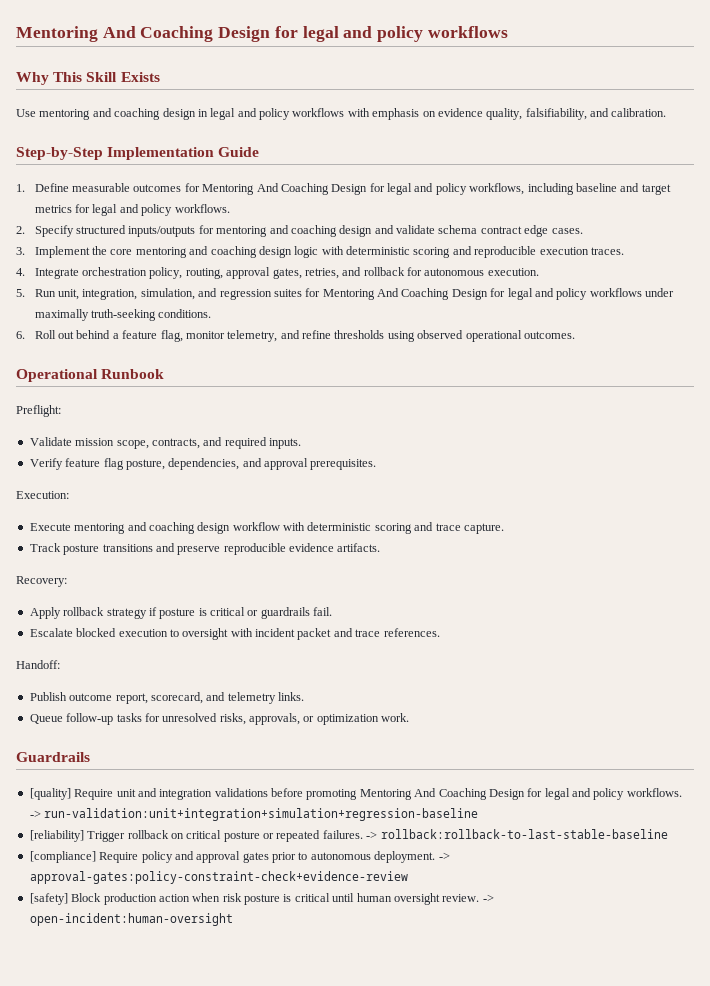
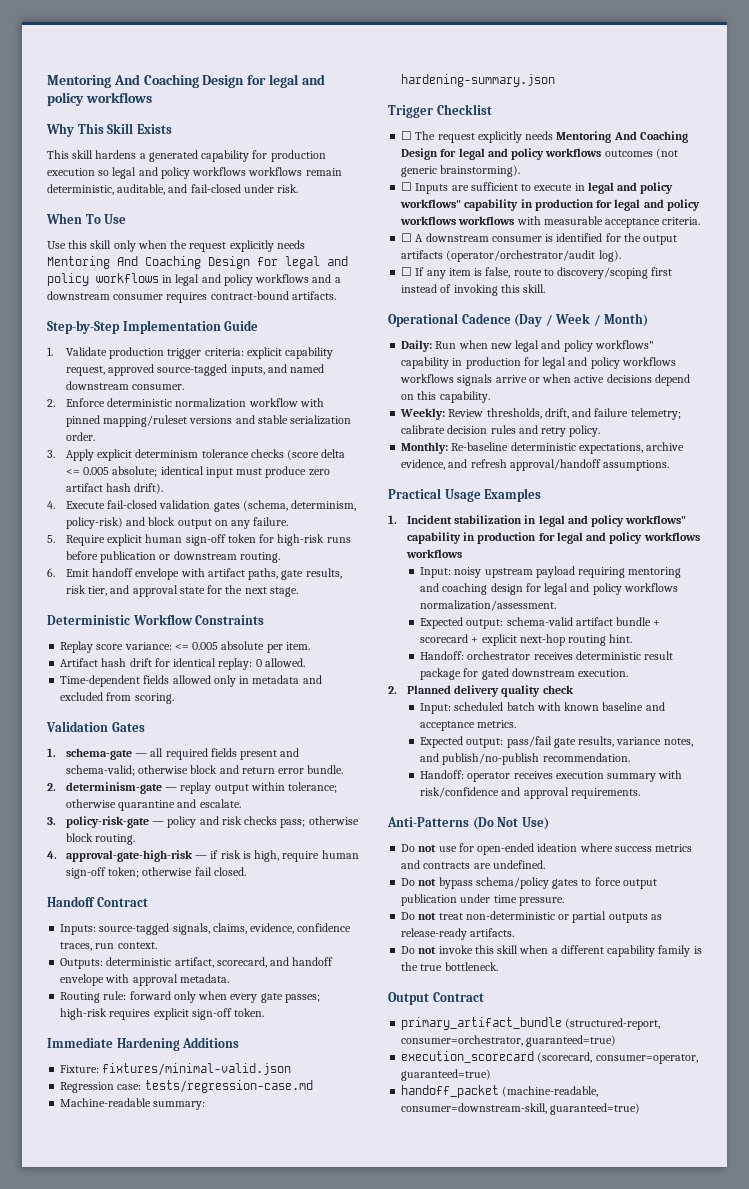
- Use mentoring and coaching design in legal and policy workflows with emphasis on evidence quality, falsifiability, and calibration.
+ This skill hardens a generated capability for production execution so legal and policy workflows workflows remain deterministic, auditable, and fail-closed under risk.
+ When To Use
+ Use this skill only when the request explicitly needs Mentoring And Coaching Design for legal and policy workflows in legal and policy workflows and a downstream consumer requires contract-bound artifacts.
  Step-by-Step Implementation Guide
- 1. Define measurable outcomes for Mentoring And Coaching Design for legal and policy workflows, including baseline and target metrics for legal and policy workflows.
- 2. Specify structured inputs/outputs for mentoring and coaching design and validate schema contract edge cases.
- 3. Implement the core mentoring and coaching design logic with deterministic scoring and reproducible execution traces.
- 4. Integrate orchestration policy, routing, approval gates, retries, and rollback for autonomous execution.
- 5. Run unit, integration, simulation, and regression suites for Mentoring And Coaching Design for legal and policy workflows under maximally truth-seeking conditions.
- 6. Roll out behind a feature flag, monitor telemetry, and refine thresholds using observed operational outcomes.
- Operational Runbook
- Preflight:
- Validate mission scope, contracts, and required inputs.
- Verify feature flag posture, dependencies, and approval prerequisites.
- Execution:
- Execute mentoring and coaching design workflow with deterministic scoring and trace capture.
- Track posture transitions and preserve reproducible evidence artifacts.
- Recovery:
- Apply rollback strategy if posture is critical or guardrails fail.
- Escalate blocked execution to oversight with incident packet and trace references.
- Handoff:
- Publish outcome report, scorecard, and telemetry links.
- Queue follow-up tasks for unresolved risks, approvals, or optimization work.
- Guardrails
- [quality] Require unit and integration validations before promoting Mentoring And Coaching Design for legal and policy workflows. -> run-validation:unit+integration+simulation+regression-baseline
- [reliability] Trigger rollback on critical posture or repeated failures. -> rollback:rollback-to-last-stable-baseline
- [compliance] Require policy and approval gates prior to autonomous deployment. -> approval-gates:policy-constraint-check+evidence-review
- [safety] Block production action when risk posture is critical until human oversight review. -> open-incident:human-oversight
+ 1. Validate production trigger criteria: explicit capability request, approved source-tagged inputs, and named downstream consumer.
+ 2. Enforce deterministic normalization workflow with pinned mapping/ruleset versions and stable serialization order.
+ 3. Apply explicit determinism tolerance checks (score delta <= 0.005 absolute; identical input must produce zero artifact hash drift).
+ 4. Execute fail-closed validation gates (schema, determinism, policy-risk) and block output on any failure.
+ 5. Require explicit human sign-off token for high-risk runs before publication or downstream routing.
+ 6. Emit handoff envelope with artifact paths, gate results, risk tier, and approval state for the next stage.
+ Deterministic Workflow Constraints
+ Replay score variance: <= 0.005 absolute per item.
+ Artifact hash drift for identical replay: 0 allowed.
+ Time-dependent fields allowed only in metadata and excluded from scoring.
+ Validation Gates
+ 1. schema-gate — all required fields present and schema-valid; otherwise block and return error bundle.
+ 2. determinism-gate — replay output within tolerance; otherwise quarantine and escalate.
+ 3. policy-risk-gate — policy and risk checks pass; otherwise block routing.
+ 4. approval-gate-high-risk — if risk is high, require human sign-off token; otherwise fail closed.
+ Handoff Contract
+ Inputs: source-tagged signals, claims, evidence, confidence traces, run context.
+ Outputs: deterministic artifact, scorecard, and handoff envelope with approval metadata.
+ Routing rule: forward only when every gate passes; high-risk requires explicit sign-off token.
+ Immediate Hardening Additions
+ Fixture: fixtures/minimal-valid.json
+ Regression case: tests/regression-case.md
+ Machine-readable summary: hardening-summary.json
+ Trigger Checklist
+ ☐ The request explicitly needs Mentoring And Coaching Design for legal and policy workflows outcomes (not generic brainstorming).
+ ☐ Inputs are sufficient to execute in legal and policy workflows" capability in production for legal and policy workflows workflows with measurable acceptance criteria.
+ ☐ A downstream consumer is identified for the output artifacts (operator/orchestrator/audit log).
+ ☐ If any item is false, route to discovery/scoping first instead of invoking this skill.
+ Operational Cadence (Day / Week / Month)
+ Daily: Run when new legal and policy workflows" capability in production for legal and policy workflows workflows signals arrive or when active decisions depend on this capability.
+ Weekly: Review thresholds, drift, and failure telemetry; calibrate decision rules and retry policy.
+ Monthly: Re-baseline deterministic expectations, archive evidence, and refresh approval/handoff assumptions.
+ Practical Usage Examples
+ 1. Incident stabilization in legal and policy workflows" capability in production for legal and policy workflows workflows
+ Input: noisy upstream payload requiring mentoring and coaching design for legal and policy workflows normalization/assessment.
+ Expected output: schema-valid artifact bundle + scorecard + explicit next-hop routing hint.
+ Handoff: orchestrator receives deterministic result package for gated downstream execution.
+ 2. Planned delivery quality check
+ Input: scheduled batch with known baseline and acceptance metrics.
+ Expected output: pass/fail gate results, variance notes, and publish/no-publish recommendation.
+ Handoff: operator receives execution summary with risk/confidence and approval requirements.
+ Anti-Patterns (Do Not Use)
+ Do not use for open-ended ideation where success metrics and contracts are undefined.
+ Do not bypass schema/policy gates to force output publication under time pressure.
+ Do not treat non-deterministic or partial outputs as release-ready artifacts.
+ Do not invoke this skill when a different capability family is the true bottleneck.
+ Output Contract
+ primary_artifact_bundle (structured-report, consumer=orchestrator, guaranteed=true)
+ execution_scorecard (scorecard, consumer=operator, guaranteed=true)
+ handoff_packet (machine-readable, consumer=downstream-skill, guaranteed=true)

